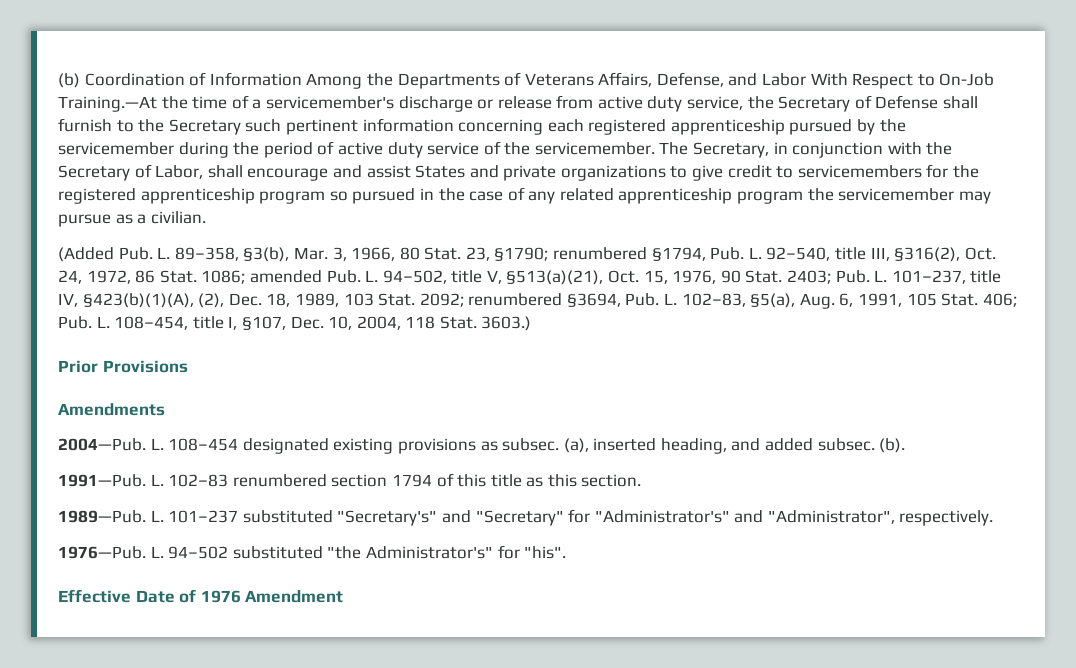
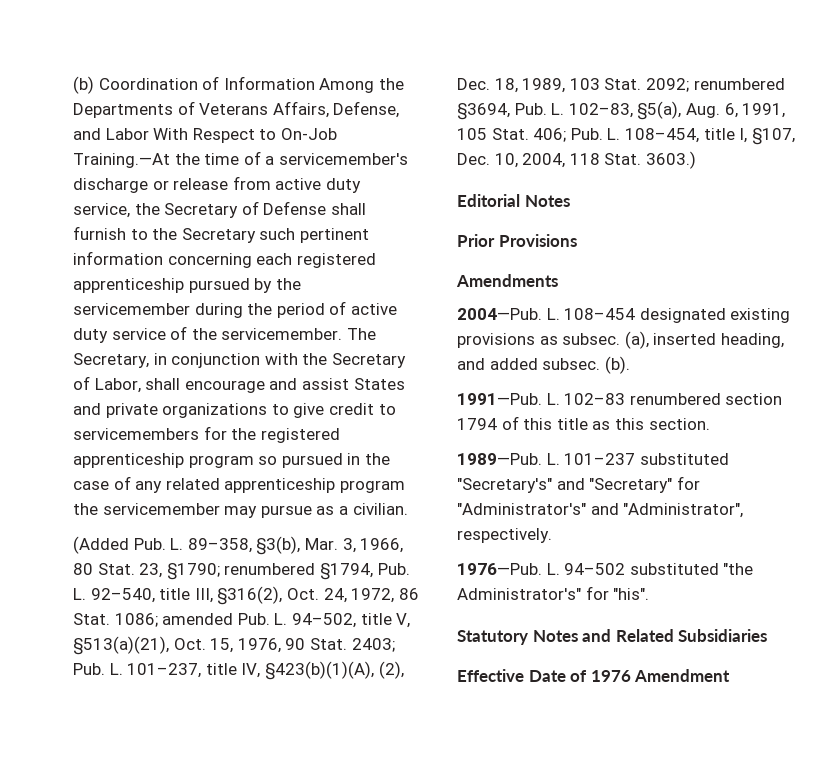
+ Editorial Notes
+ Statutory Notes and Related Subsidiaries

